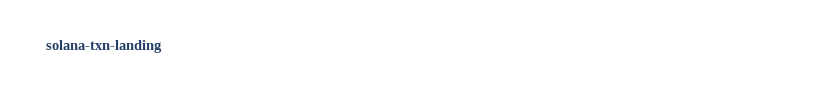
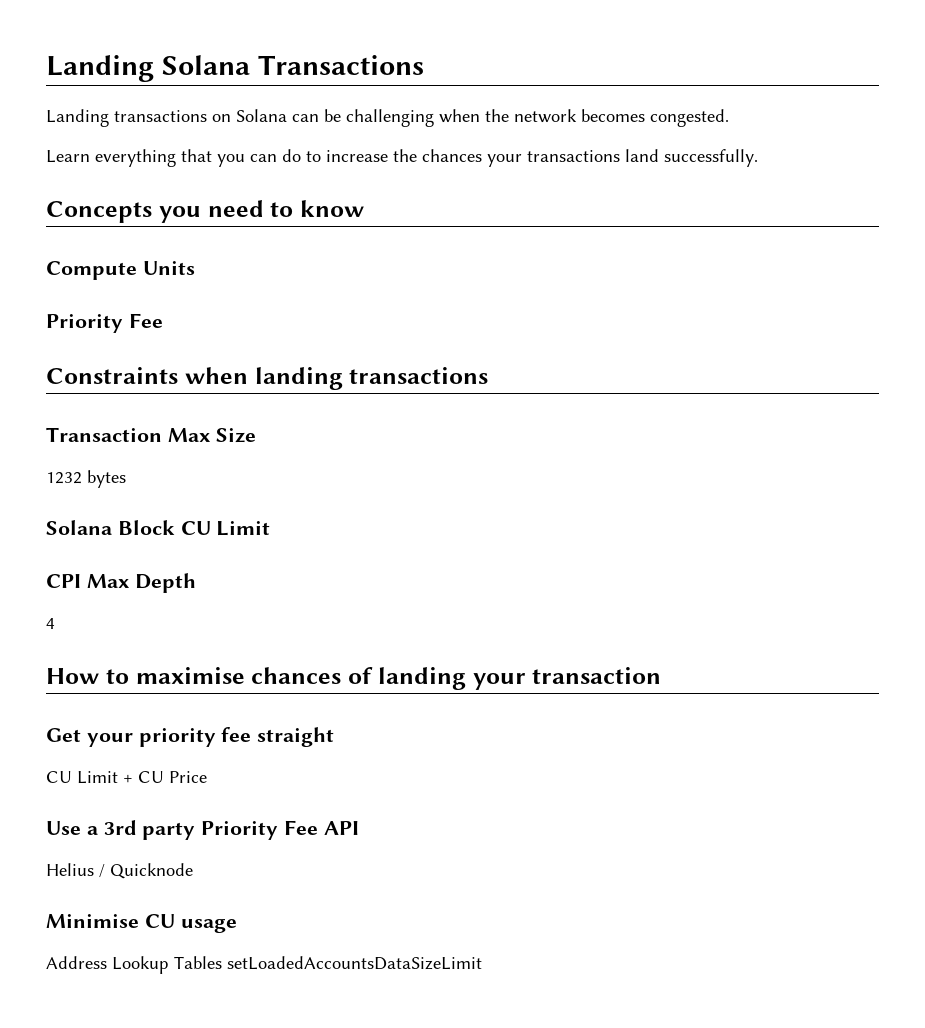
- solana-txn-landing
+ Landing Solana Transactions
+ Landing transactions on Solana can be challenging when the network becomes congested.
+ Learn everything that you can do to increase the chances your transactions land successfully.
+ Concepts you need to know
+ Compute Units
+ Priority Fee
+ Constraints when landing transactions
+ Transaction Max Size
+ 1232 bytes
+ Solana Block CU Limit
+ CPI Max Depth
+ 4
+ How to maximise chances of landing your transaction
+ Get your priority fee straight
+ CU Limit + CU Price
+ Use a 3rd party Priority Fee API
+ Helius / Quicknode
+ Minimise CU usage
+ Address Lookup Tables setLoadedAccountsDataSizeLimit

